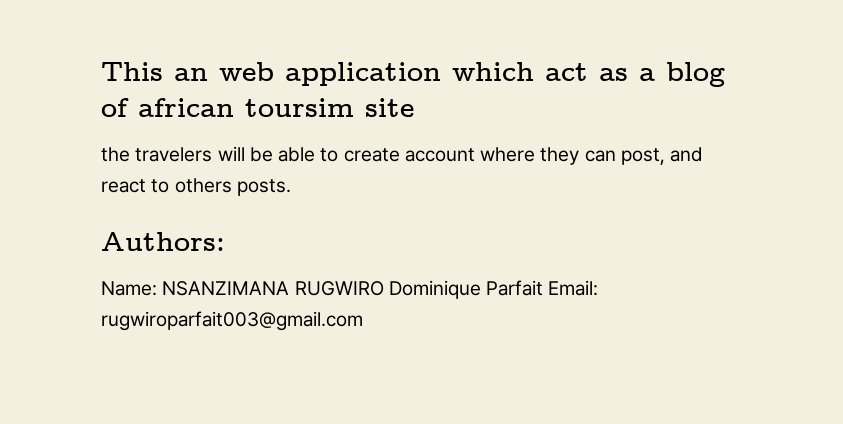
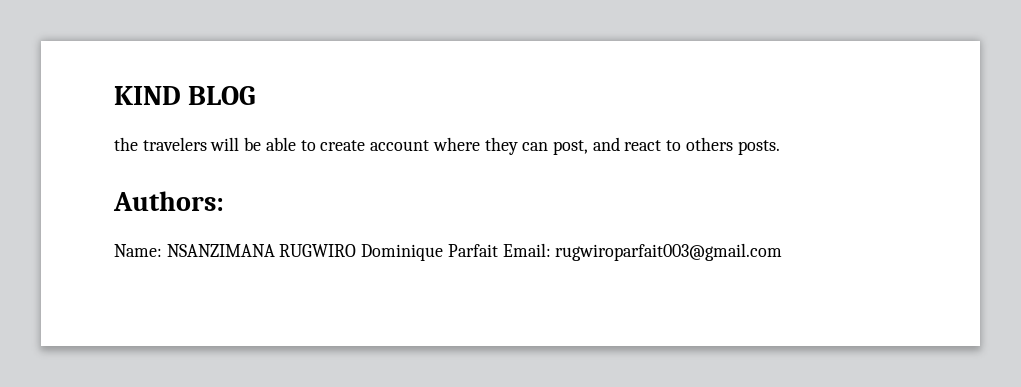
- This an web application which act as a blog of african toursim site
+ KIND BLOG

